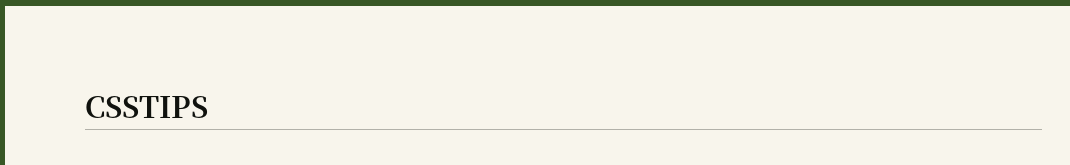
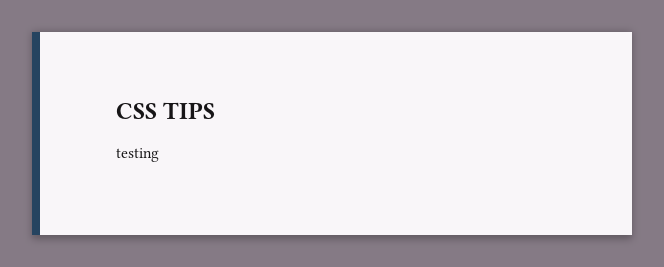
- CSSTIPS
+ CSS TIPS
+ testing

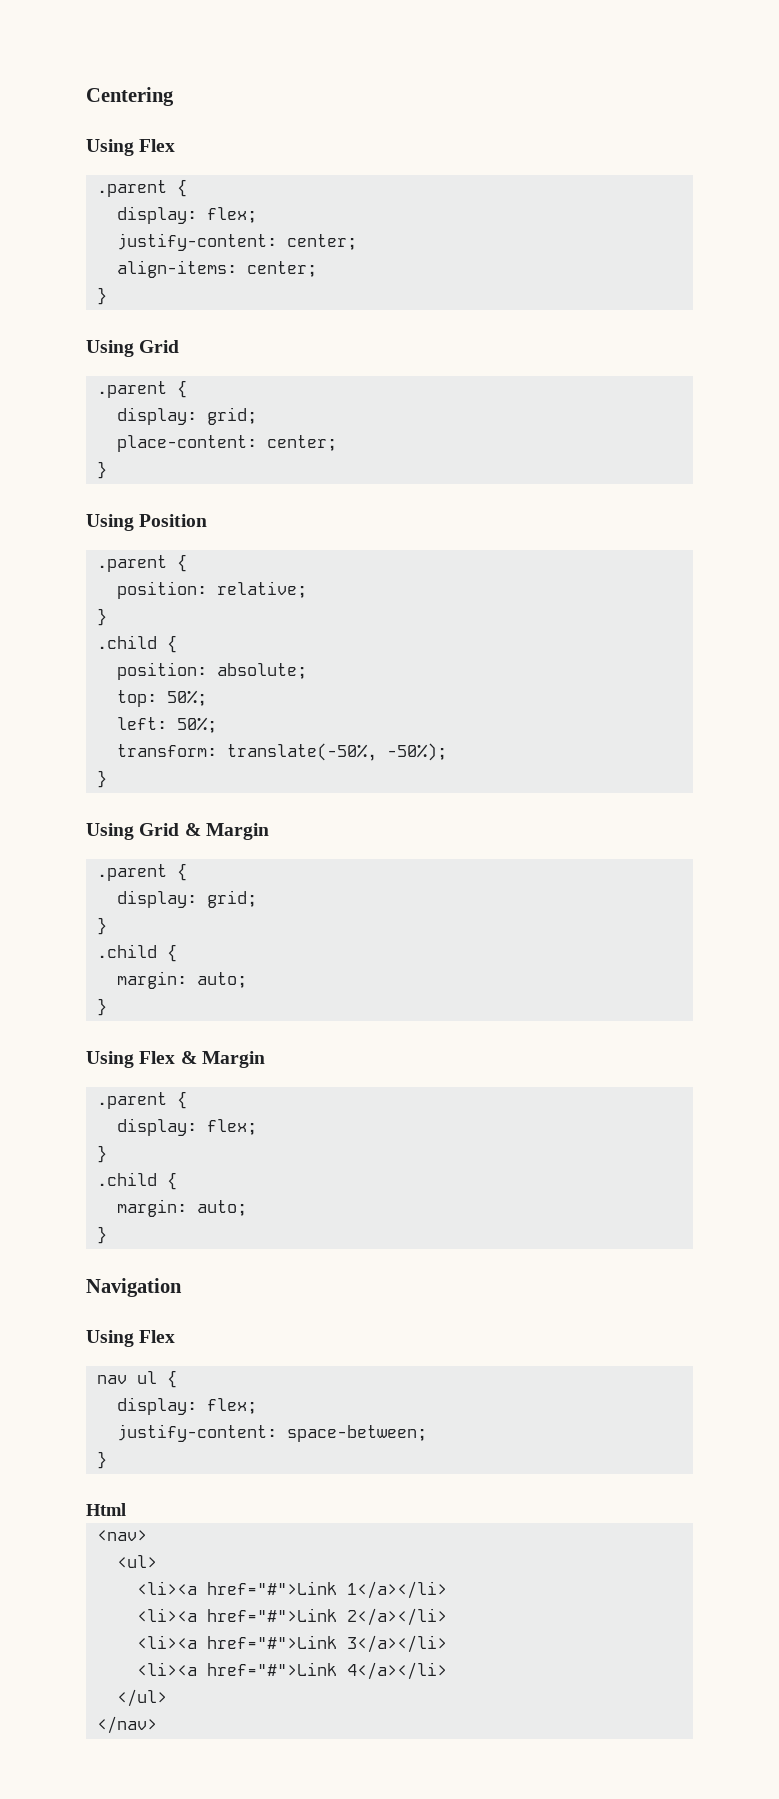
- CSS TIPS
- testing
+ Centering
+ Using Flex
+ .parent {
+ display: flex;
+ justify-content: center;
+ align-items: center;
+ }
+ Using Grid
+ .parent {
+ display: grid;
+ place-content: center;
+ }
+ Using Position
+ .parent {
+ position: relative;
+ }
+ .child {
+ position: absolute;
+ top: 50%;
+ left: 50%;
+ transform: translate(-50%, -50%);
+ }
+ Using Grid & Margin
+ .parent {
+ display: grid;
+ }
+ .child {
+ margin: auto;
+ }
+ Using Flex & Margin
+ .parent {
+ display: flex;
+ }
+ .child {
+ margin: auto;
+ }
+ Navigation
+ Using Flex
+ nav ul {
+ display: flex;
+ justify-content: space-between;
+ }
+ Html
+ <nav>
+ <ul>
+ <li><a href="#">Link 1</a></li>
+ <li><a href="#">Link 2</a></li>
+ <li><a href="#">Link 3</a></li>
+ <li><a href="#">Link 4</a></li>
+ </ul>
+ </nav>

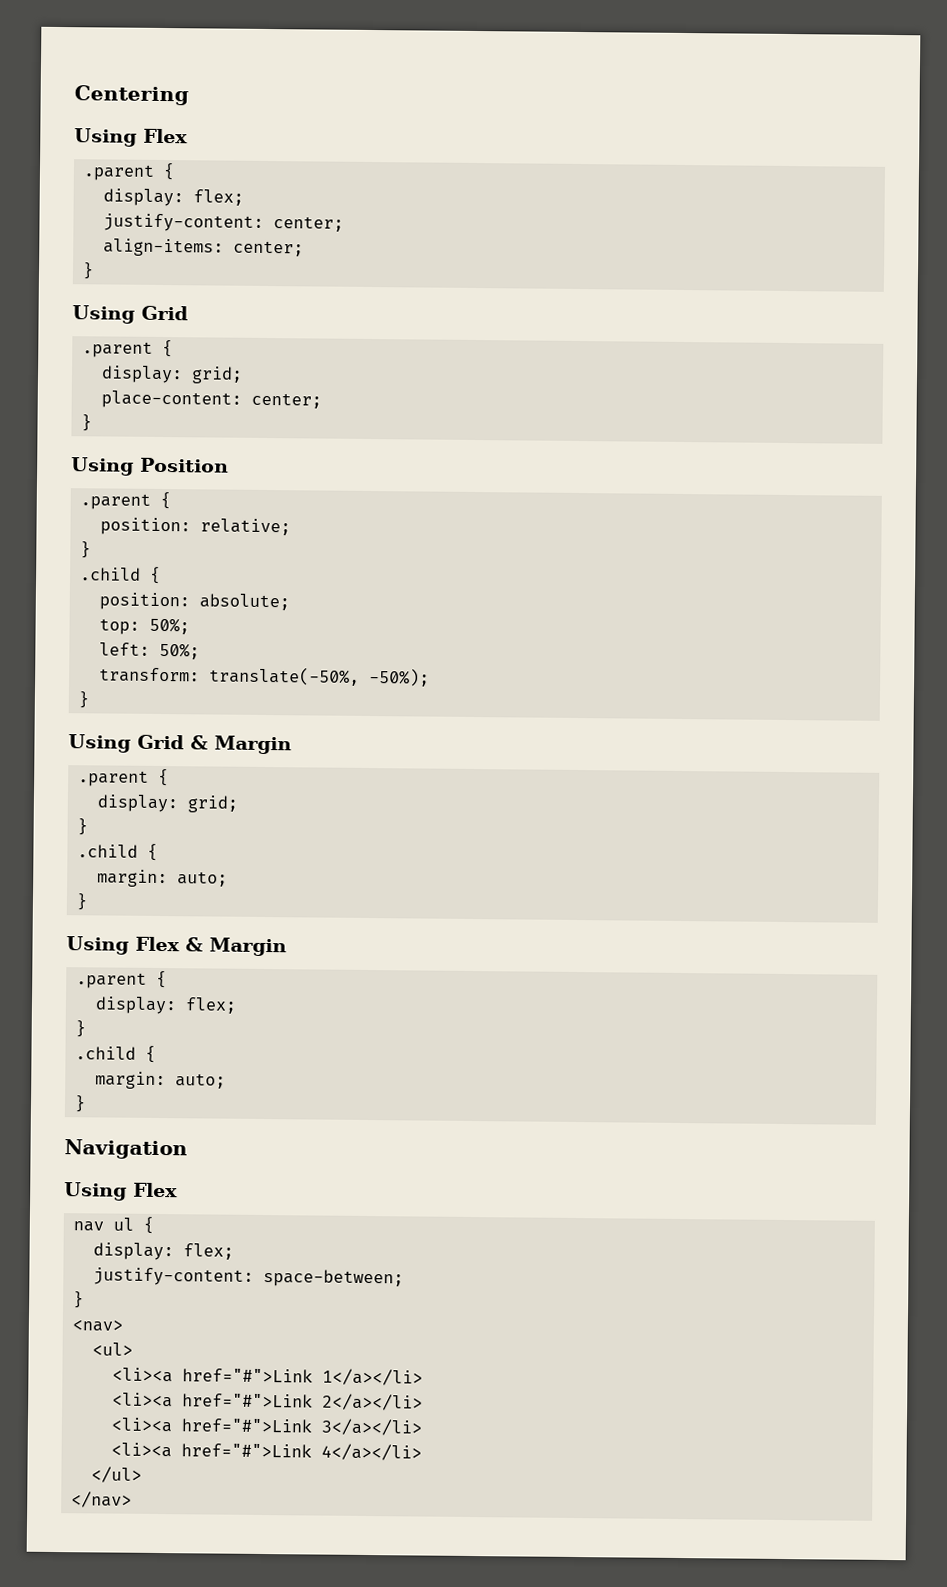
- Html

